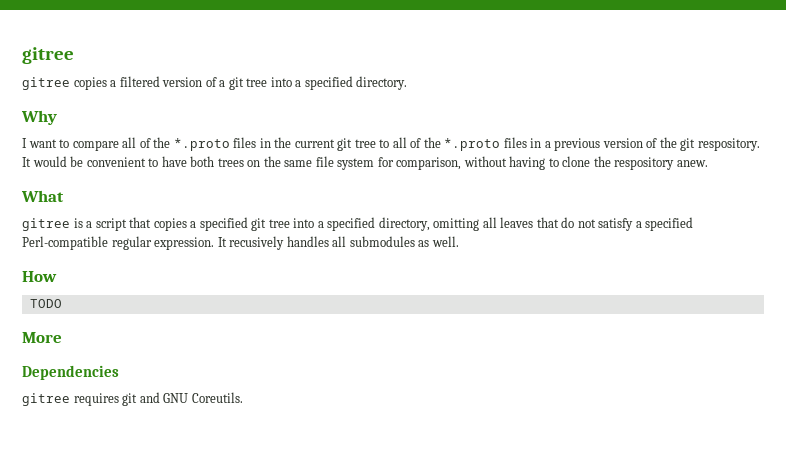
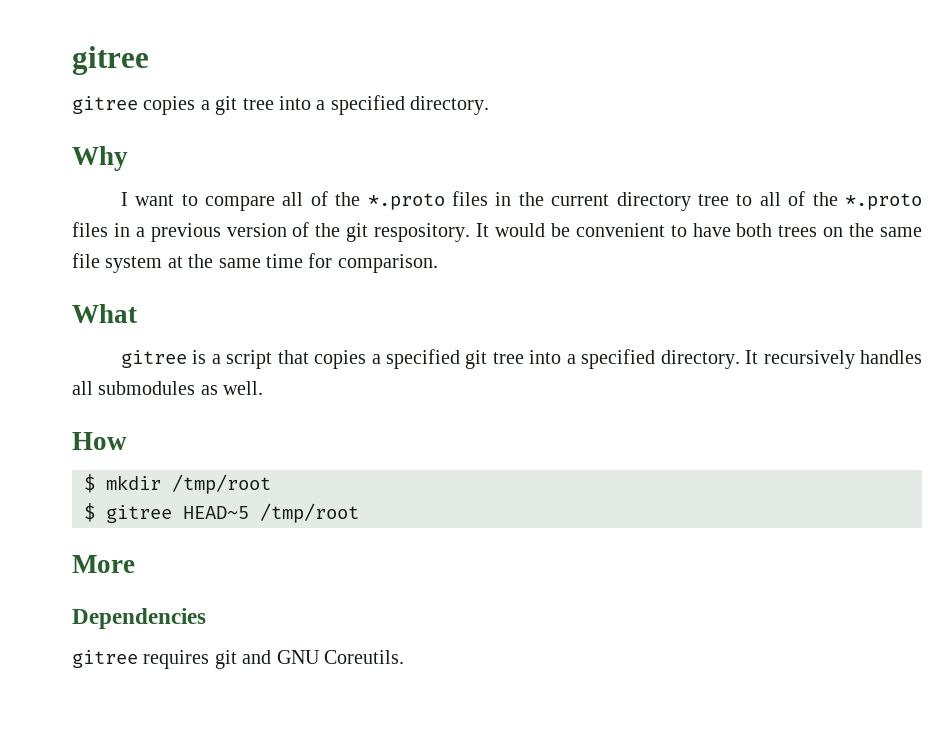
- gitree copies a filtered version of a git tree into a specified directory.
+ gitree copies a git tree into a specified directory.
- I want to compare all of the *.proto files in the current git tree to all of the *.proto files in a previous version of the git respository.
+ I want to compare all of the *.proto files in the current directory tree to all of the *.proto files in a previous version of the git respository.
- It would be convenient to have both trees on the same file system for comparison, without having to clone the respository anew.
+ It would be convenient to have both trees on the same file system at the same time for comparison.
- gitree is a script that copies a specified git tree into a specified directory, omitting all leaves that do not satisfy a specified Perl-compatible regular expression. It recusively handles all submodules as well.
+ gitree is a script that copies a specified git tree into a specified directory. It recursively handles all submodules as well.
- TODO
+ $ mkdir /tmp/root
+ $ gitree HEAD~5 /tmp/root

